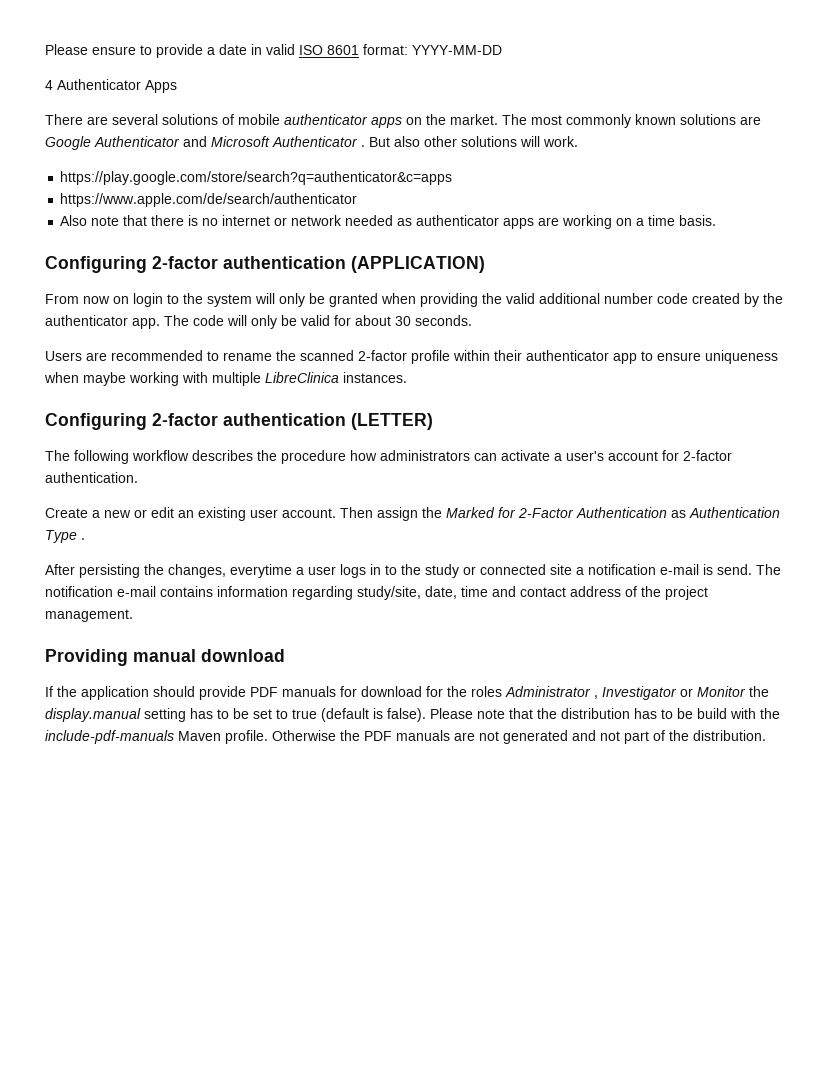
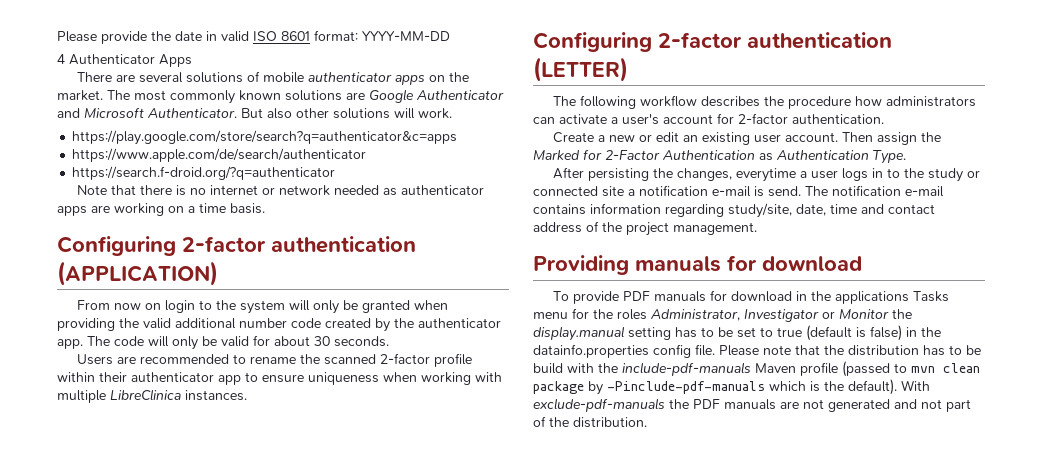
- Please ensure to provide a date in valid ISO 8601 format: YYYY-MM-DD
+ Please provide the date in valid ISO 8601 format: YYYY-MM-DD
- The most commonly known solutions are Google Authenticator and Microsoft Authenticator .
+ The most commonly known solutions are Google Authenticator and Microsoft Authenticator.
- Also note that there is no internet or network needed as authenticator apps are working on a time basis.
+ https://search.f-droid.org/?q=authenticator
+ Note that there is no internet or network needed as authenticator apps are working on a time basis.
- Users are recommended to rename the scanned 2-factor profile within their authenticator app to ensure uniqueness when maybe working with multiple LibreClinica instances.
+ Users are recommended to rename the scanned 2-factor profile within their authenticator app to ensure uniqueness when working with multiple LibreClinica instances.
- Then assign the Marked for 2-Factor Authentication as Authentication Type .
+ Then assign the Marked for 2-Factor Authentication as Authentication Type.
- Providing manual download
+ Providing manuals for download
- If the application should provide PDF manuals for download for the roles Administrator , Investigator or Monitor the display.manual setting has to be set to true (default is false).
+ To provide PDF manuals for download in the applications Tasks menu for the roles Administrator, Investigator or Monitor the display.manual setting has to be set to true (default is false) in the datainfo.properties config file.
- Please note that the distribution has to be build with the include-pdf-manuals Maven profile. Otherwise the PDF manuals are not generated and not part of the distribution.
+ Please note that the distribution has to be build with the include-pdf-manuals Maven profile (passed to mvn clean package by -Pinclude-pdf-manuals which is the default). With exclude-pdf-manuals the PDF manuals are not generated and not part of the distribution.

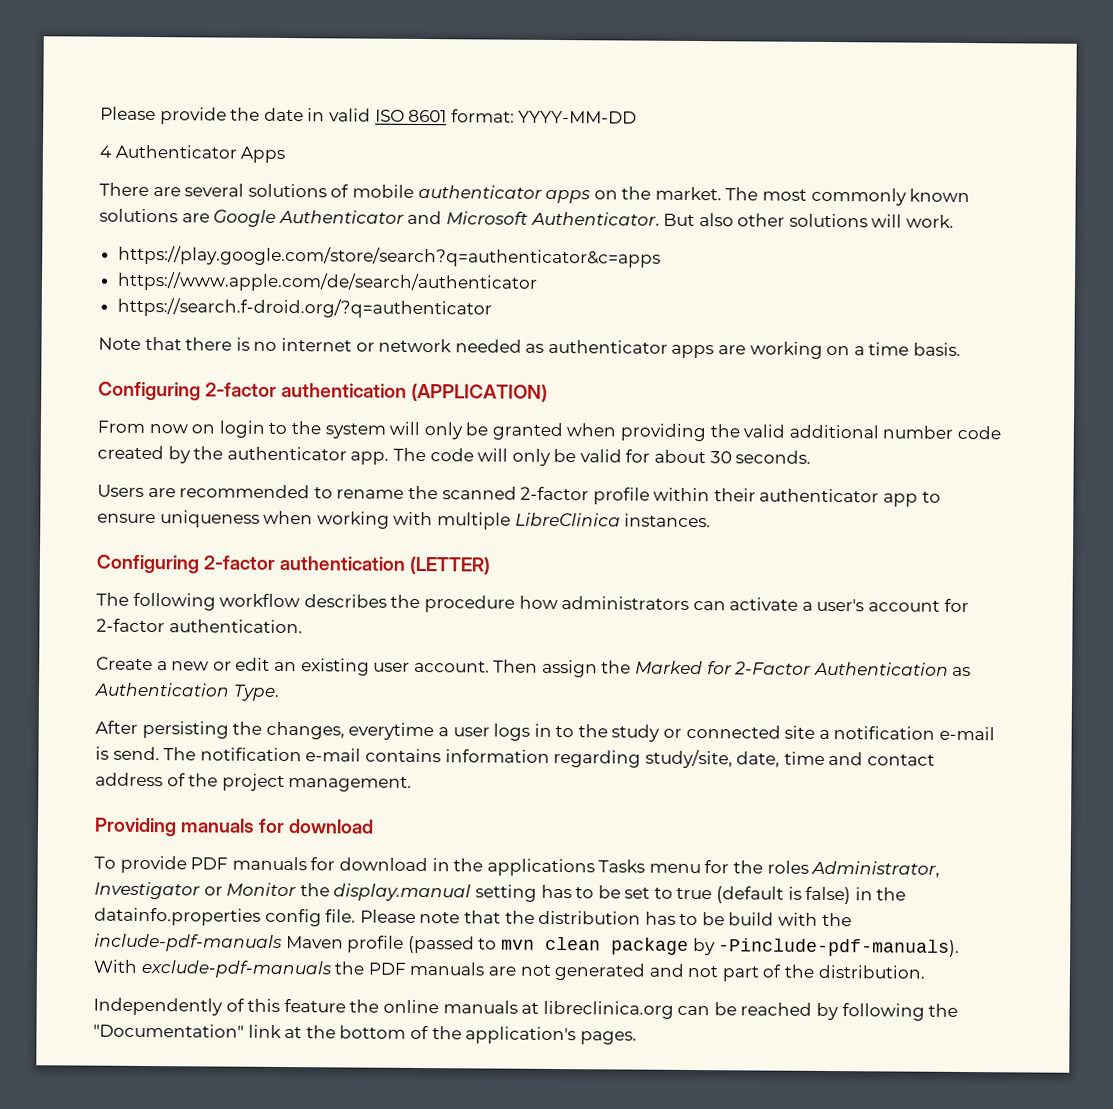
- Please note that the distribution has to be build with the include-pdf-manuals Maven profile (passed to mvn clean package by -Pinclude-pdf-manuals which is the default).
+ Please note that the distribution has to be build with the include-pdf-manuals Maven profile (passed to mvn clean package by -Pinclude-pdf-manuals).
+ Independently of this feature the online manuals at libreclinica.org can be reached by following the "Documentation" link at the bottom of the application's pages.

